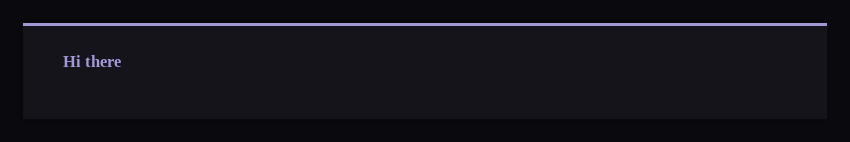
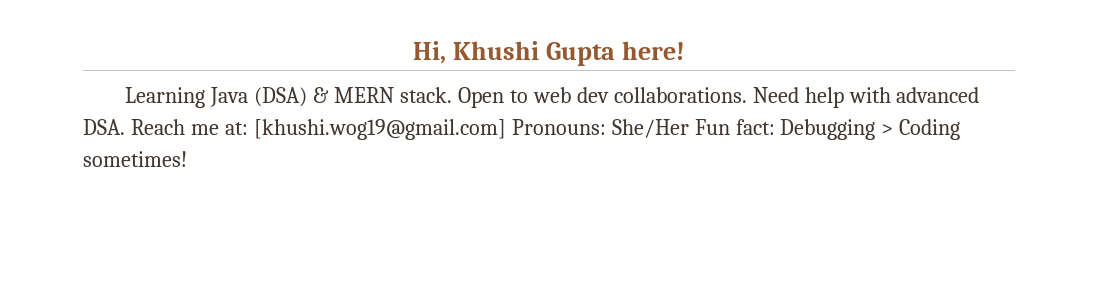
- Hi there
+ Hi, Khushi Gupta here!
+ Learning Java (DSA) & MERN stack. Open to web dev collaborations. Need help with advanced DSA. Reach me at: [khushi.wog19@gmail.com] Pronouns: She/Her Fun fact: Debugging > Coding sometimes!

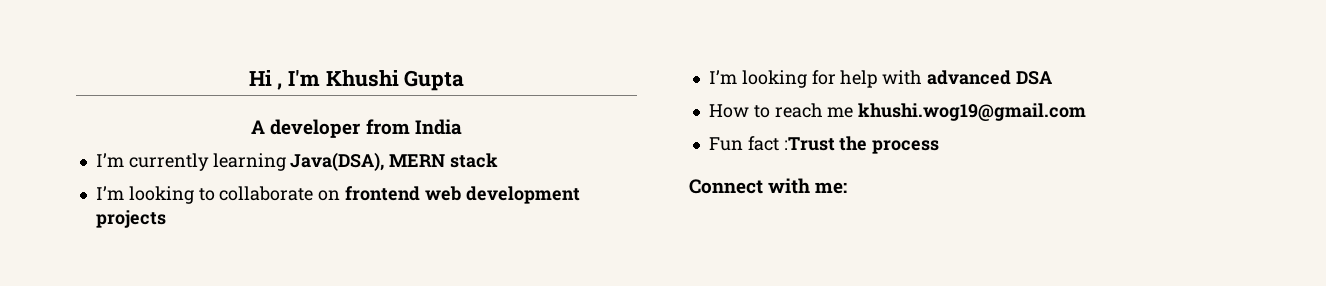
- Hi, Khushi Gupta here!
- Learning Java (DSA) & MERN stack. Open to web dev collaborations. Need help with advanced DSA. Reach me at: [khushi.wog19@gmail.com] Pronouns: She/Her Fun fact: Debugging > Coding sometimes!
+ Hi , I'm Khushi Gupta
+ A developer from India
+ I’m currently learning Java(DSA), MERN stack
+ I’m looking to collaborate on frontend web development projects
+ I’m looking for help with advanced DSA
+ How to reach me khushi.wog19@gmail.com
+ Fun fact :Trust the process
+ Connect with me:

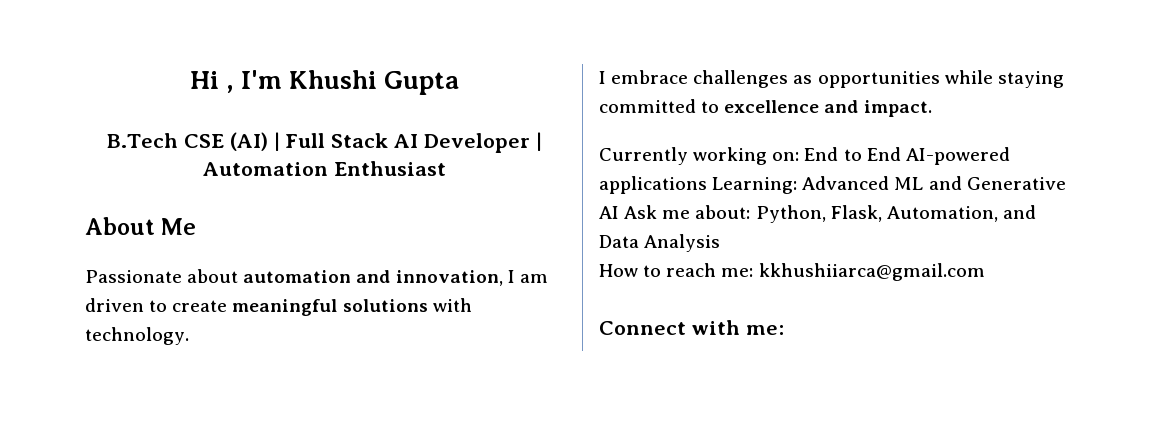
- A developer from India
- I’m currently learning Java(DSA), MERN stack
- I’m looking to collaborate on frontend web development projects
- I’m looking for help with advanced DSA
- How to reach me khushi.wog19@gmail.com
- Fun fact :Trust the process
+ B.Tech CSE (AI) | Full Stack AI Developer | Automation Enthusiast
+ About Me
+ Passionate about automation and innovation, I am driven to create meaningful solutions with technology.
+ I embrace challenges as opportunities while staying committed to excellence and impact.
+ Currently working on: End to End AI-powered applications Learning: Advanced ML and Generative AI Ask me about: Python, Flask, Automation, and Data Analysis
+ How to reach me: kkhushiiarca@gmail.com

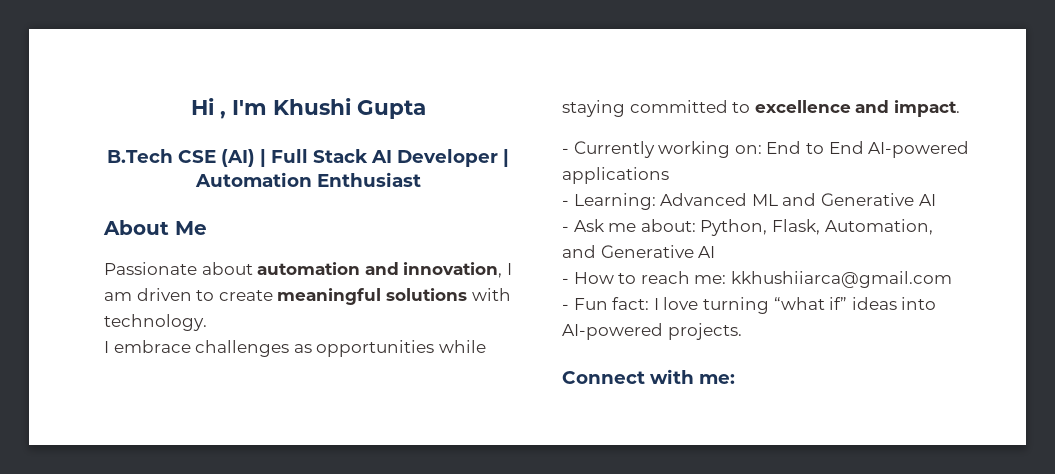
- Currently working on: End to End AI-powered applications Learning: Advanced ML and Generative AI Ask me about: Python, Flask, Automation, and Data Analysis
- How to reach me: kkhushiiarca@gmail.com
+ - Currently working on: End to End AI-powered applications
+ - Learning: Advanced ML and Generative AI
+ - Ask me about: Python, Flask, Automation, and Generative AI
+ - How to reach me: kkhushiiarca@gmail.com
+ - Fun fact: I love turning “what if” ideas into AI-powered projects.

